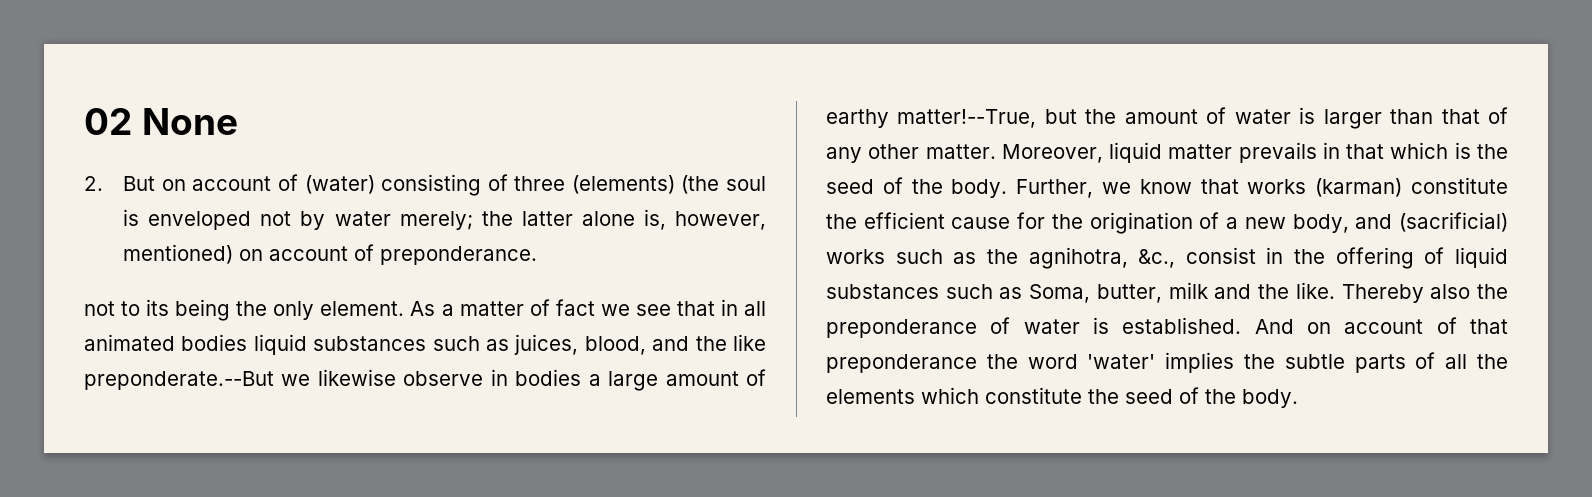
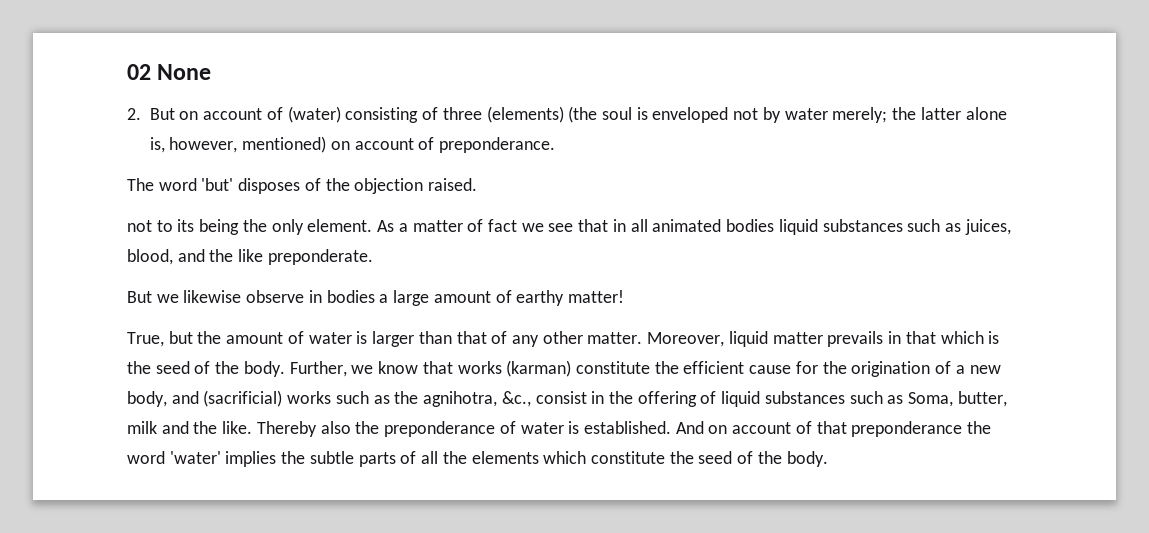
+ The word 'but' disposes of the objection raised.
- As a matter of fact we see that in all animated bodies liquid substances such as juices, blood, and the like preponderate.--But we likewise observe in bodies a large amount of earthy matter!--True, but the amount of water is larger than that of any other matter.
+ As a matter of fact we see that in all animated bodies liquid substances such as juices, blood, and the like preponderate.
+ But we likewise observe in bodies a large amount of earthy matter!
+ True, but the amount of water is larger than that of any other matter.

